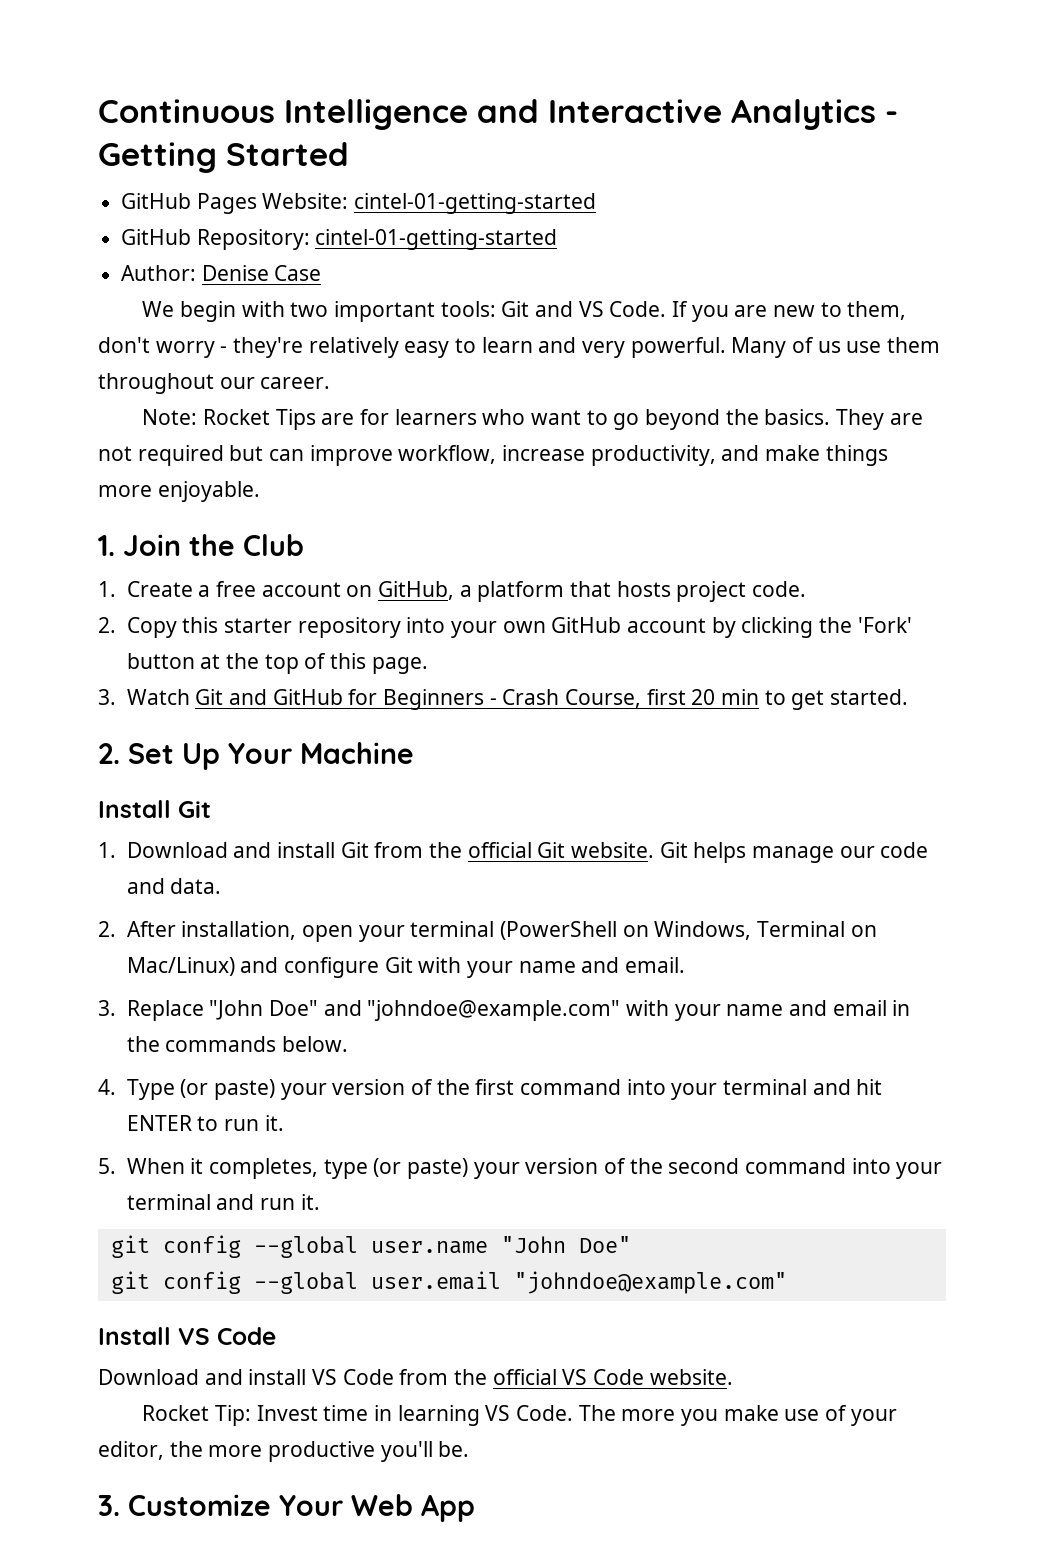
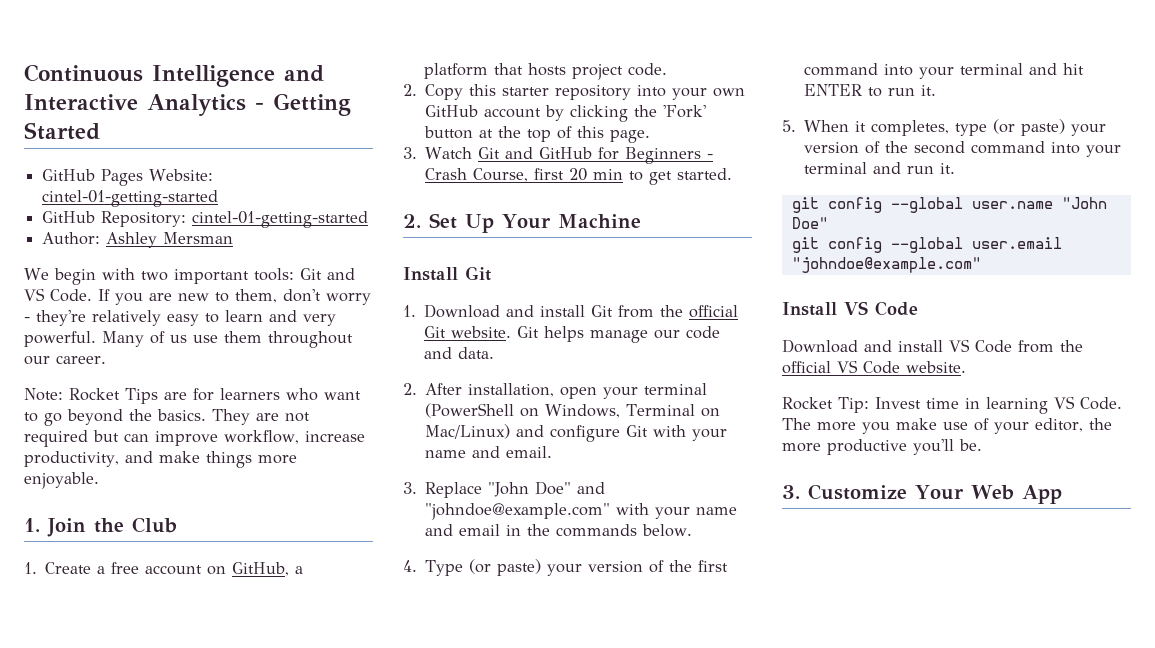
- Author: Denise Case
+ Author: Ashley Mersman

